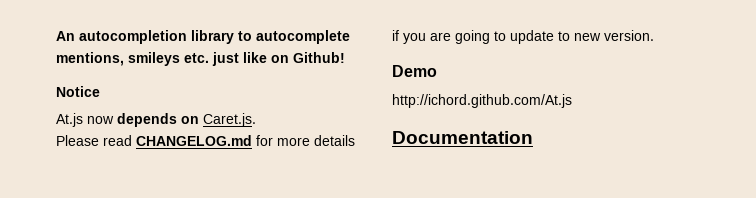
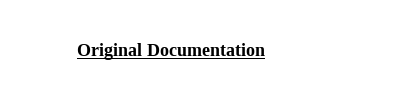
- An autocompletion library to autocomplete mentions, smileys etc. just like on Github!
- Notice
- At.js now depends on Caret.js.
- Please read CHANGELOG.md for more details if you are going to update to new version.
- Demo
- http://ichord.github.com/At.js
- Documentation
+ Original Documentation

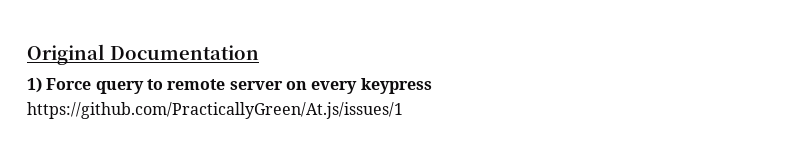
+ 1) Force query to remote server on every keypress
+ https://github.com/PracticallyGreen/At.js/issues/1

